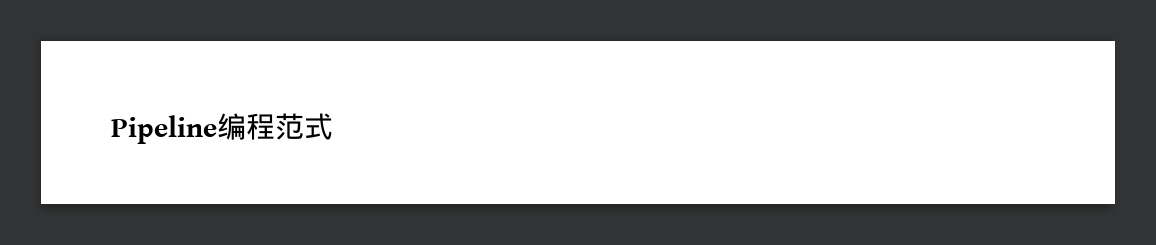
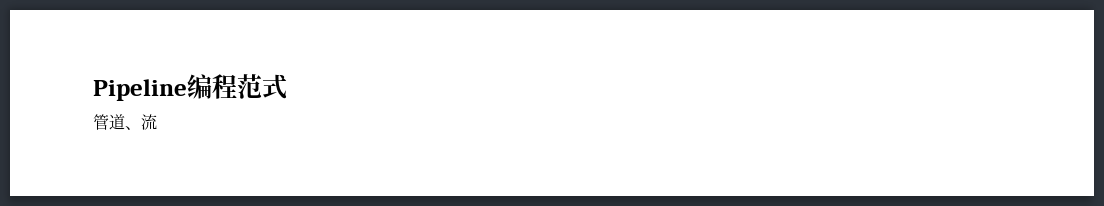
+ 管道、流

